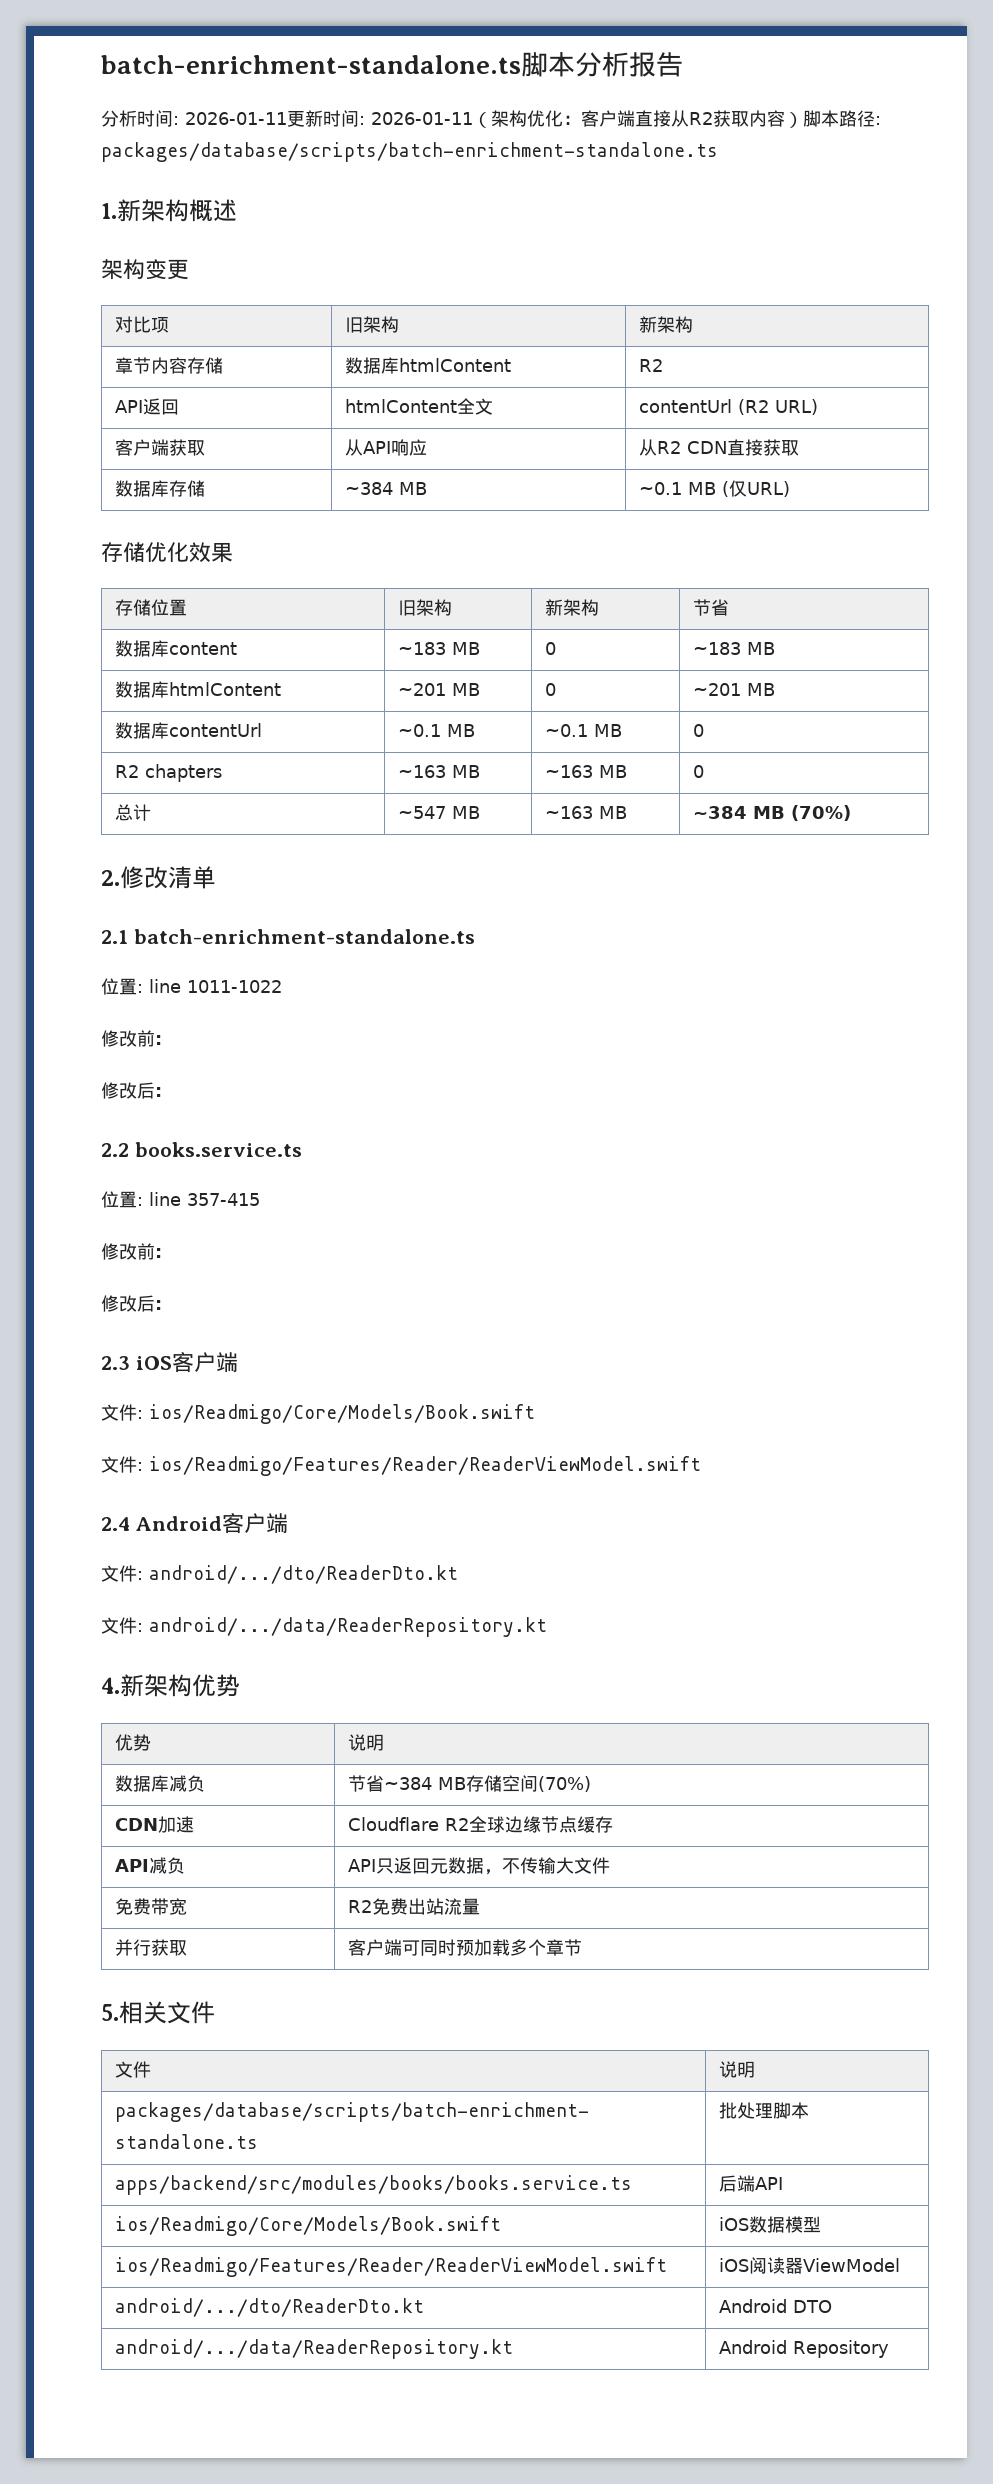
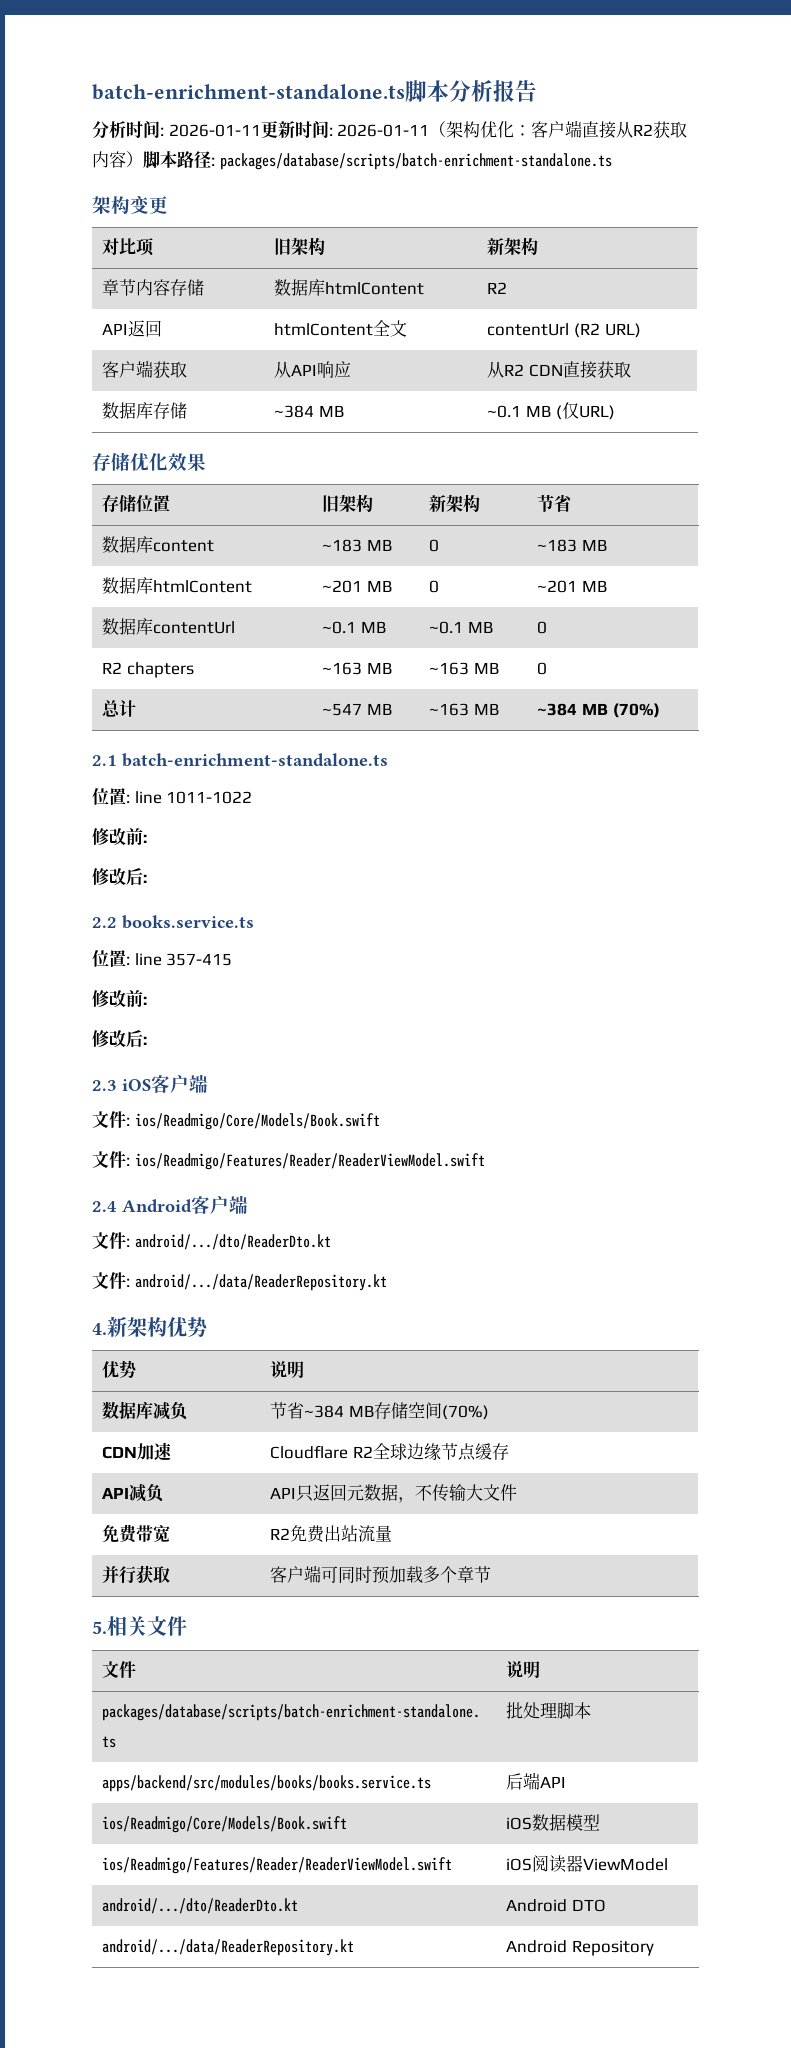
- 1.新架构概述
- 2.修改清单

